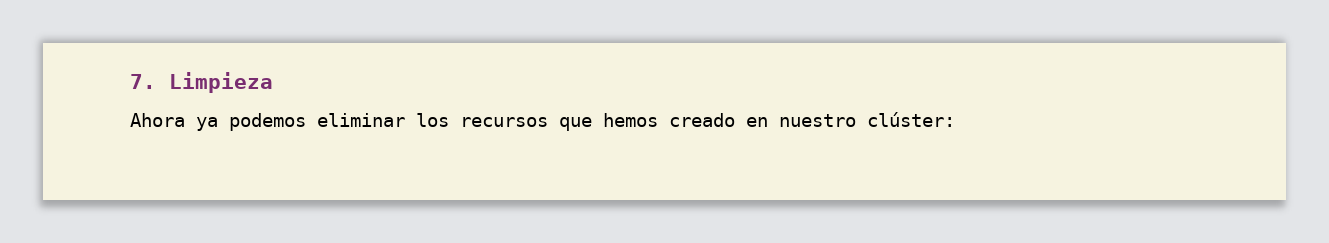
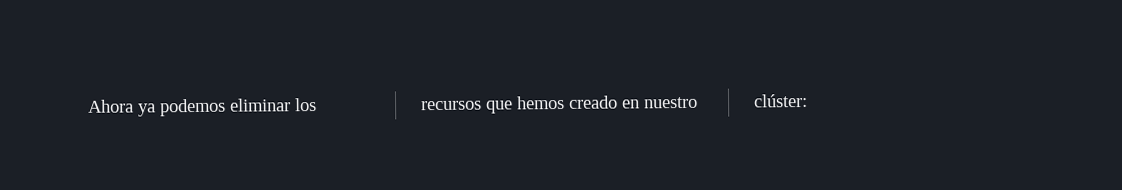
- 7. Limpieza

